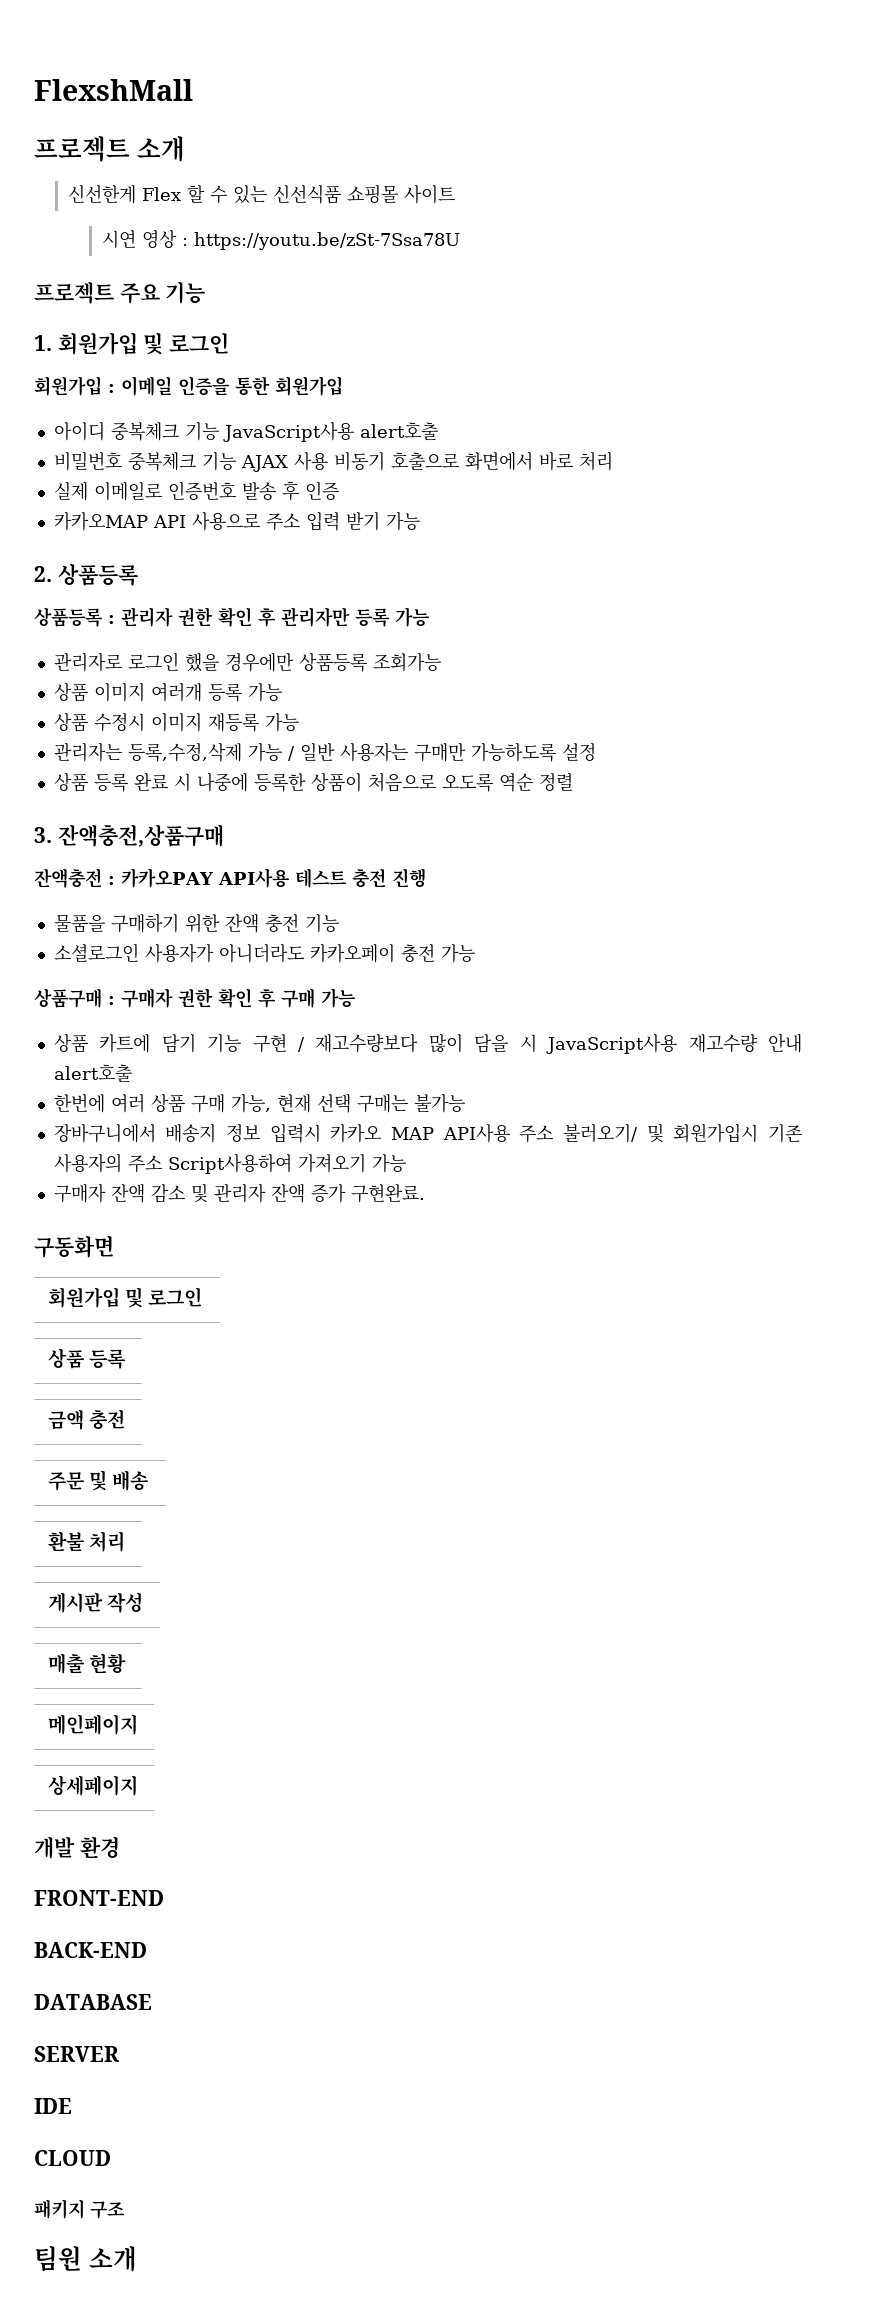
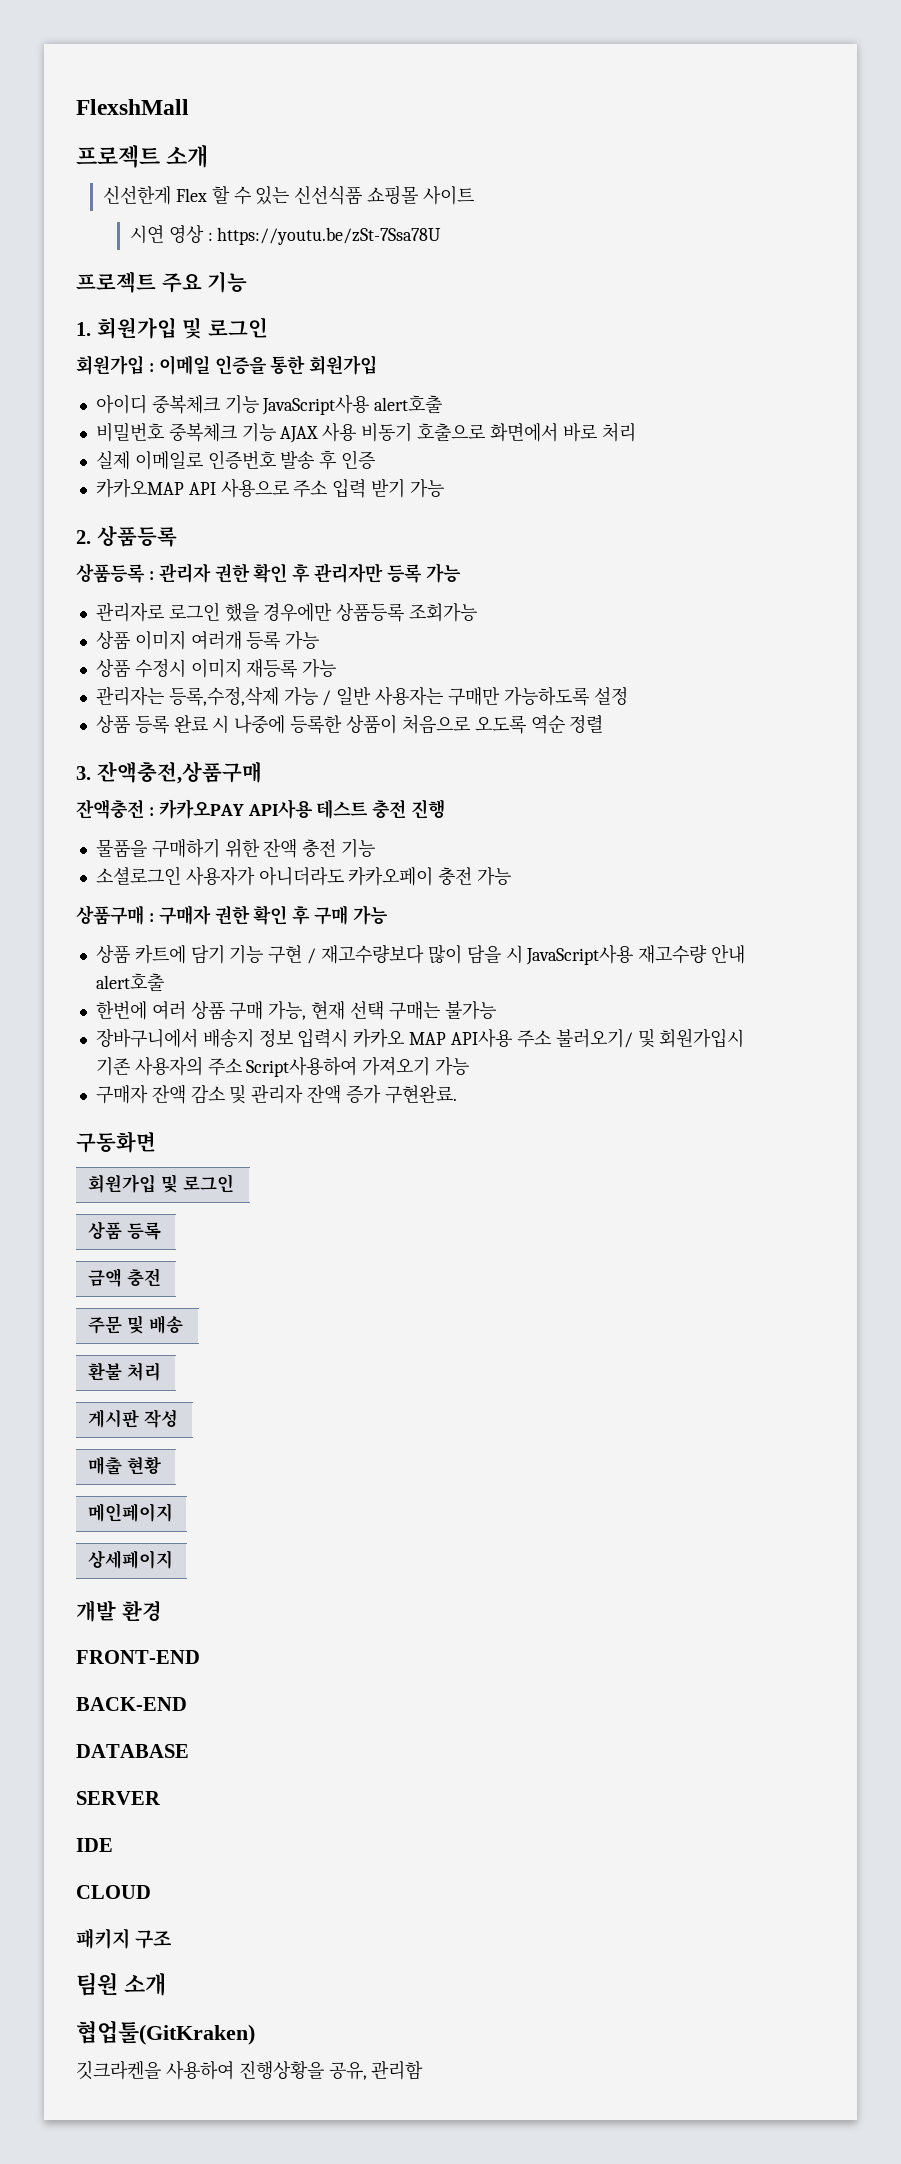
+ 협업툴(GitKraken)
+ 깃크라켄을 사용하여 진행상황을 공유, 관리함

